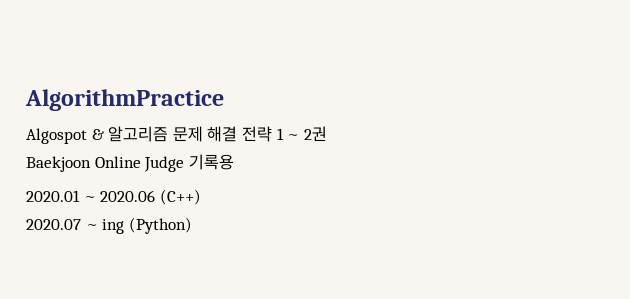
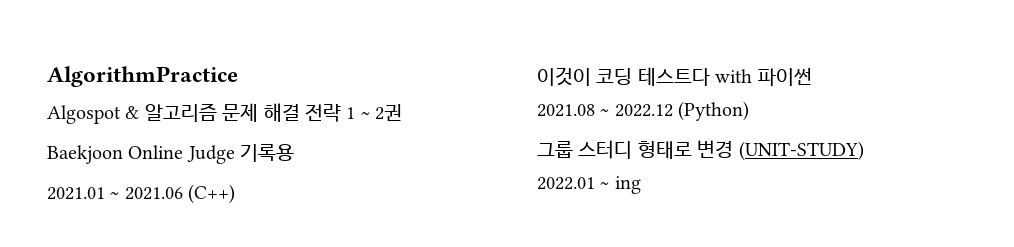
- 2020.01 ~ 2020.06 (C++)
- 2020.07 ~ ing (Python)
+ 2021.01 ~ 2021.06 (C++)
+ 이것이 코딩 테스트다 with 파이썬
+ 2021.08 ~ 2022.12 (Python)
+ 그룹 스터디 형태로 변경 (UNIT-STUDY)
+ 2022.01 ~ ing

